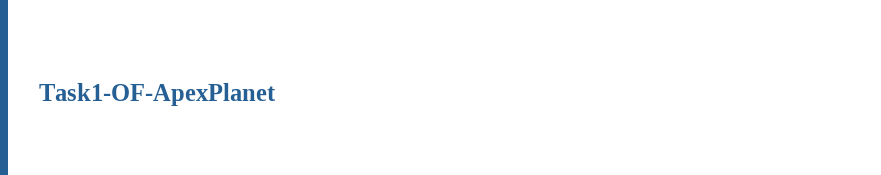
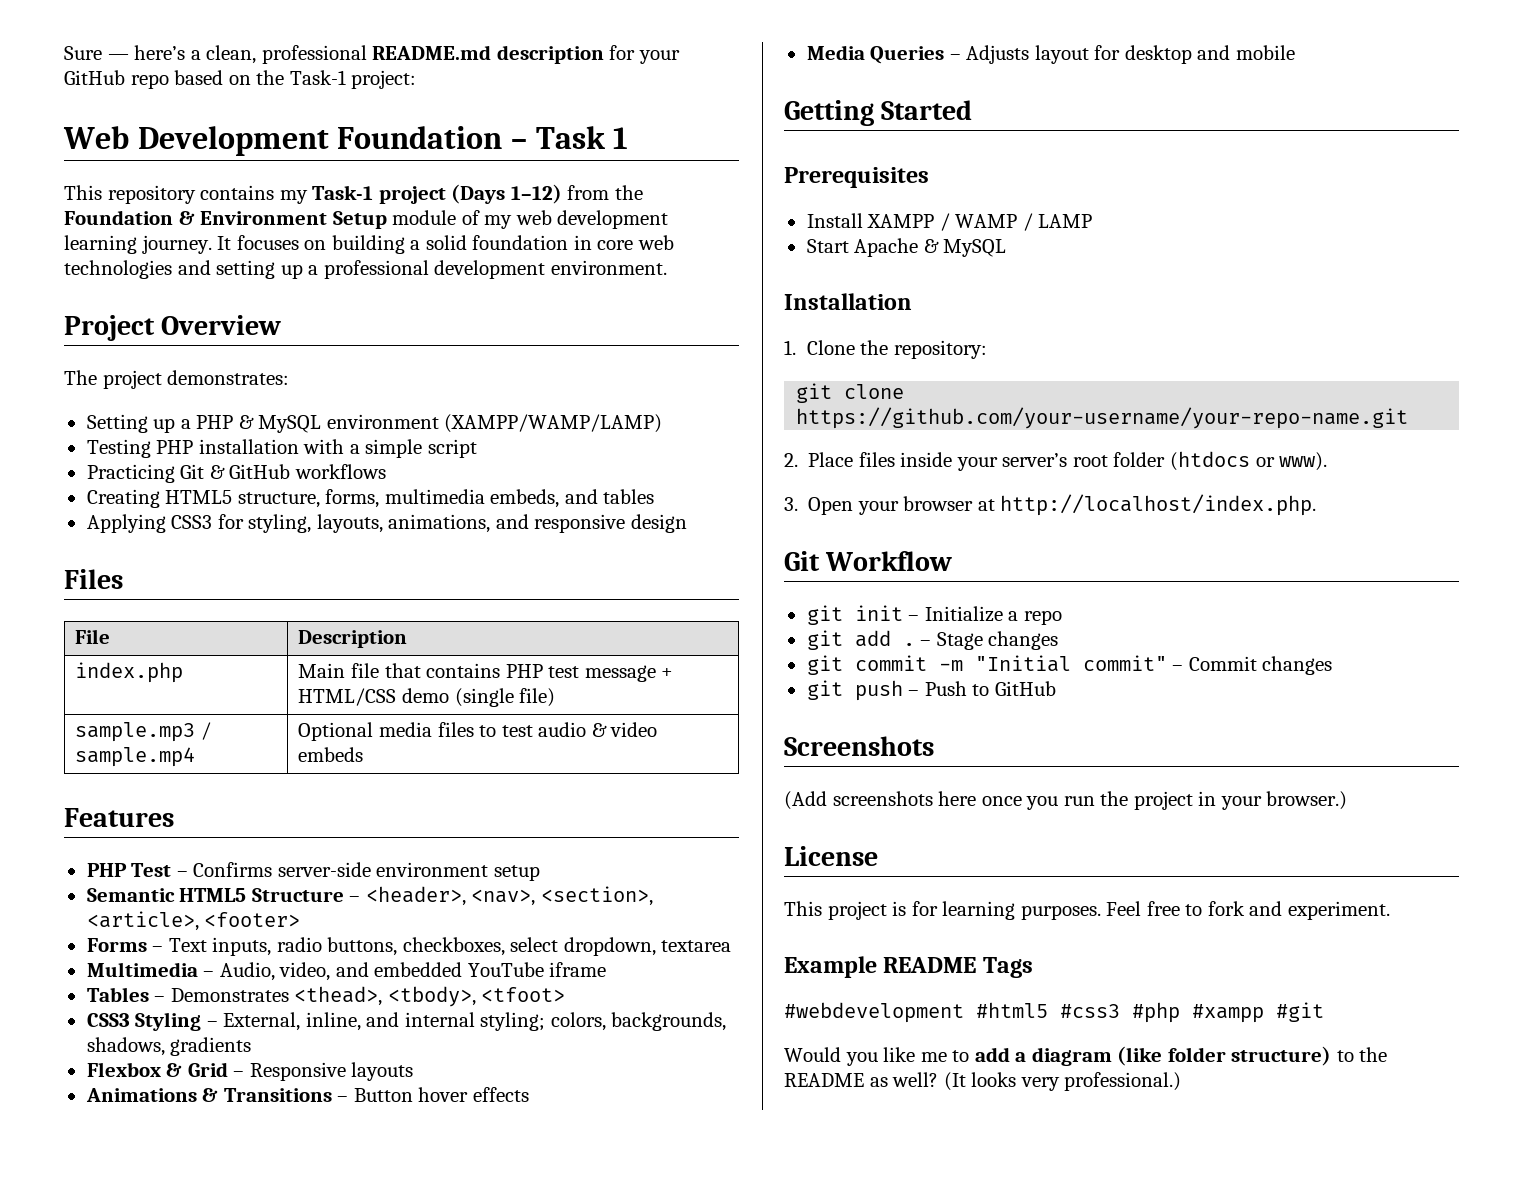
- Task1-OF-ApexPlanet
+ Sure — here’s a clean, professional README.md description for your GitHub repo based on the Task-1 project:
+ Web Development Foundation – Task 1
+ This repository contains my Task-1 project (Days 1–12) from the Foundation & Environment Setup module of my web development learning journey. It focuses on building a solid foundation in core web technologies and setting up a professional development environment.
+ Project Overview
+ The project demonstrates:
+ Setting up a PHP & MySQL environment (XAMPP/WAMP/LAMP)
+ Testing PHP installation with a simple script
+ Practicing Git & GitHub workflows
+ Creating HTML5 structure, forms, multimedia embeds, and tables
+ Applying CSS3 for styling, layouts, animations, and responsive design
+ Files
+ File | Description
+ index.php | Main file that contains PHP test message + HTML/CSS demo (single file)
+ sample.mp3 / sample.mp4 | Optional media files to test audio & video embeds
+ Features
+ PHP Test – Confirms server-side environment setup
+ Semantic HTML5 Structure – <header>, <nav>, <section>, <article>, <footer>
+ Forms – Text inputs, radio buttons, checkboxes, select dropdown, textarea
+ Multimedia – Audio, video, and embedded YouTube iframe
+ Tables – Demonstrates <thead>, <tbody>, <tfoot>
+ CSS3 Styling – External, inline, and internal styling; colors, backgrounds, shadows, gradients
+ Flexbox & Grid – Responsive layouts
+ Animations & Transitions – Button hover effects
+ Media Queries – Adjusts layout for desktop and mobile
+ Getting Started
+ Prerequisites
+ Install XAMPP / WAMP / LAMP
+ Start Apache & MySQL
+ Installation
+ 1. Clone the repository:
+ git clone https://github.com/your-username/your-repo-name.git
+ 2. Place files inside your server’s root folder (htdocs or www).
+ 3. Open your browser at http://localhost/index.php.
+ Git Workflow
+ git init – Initialize a repo
+ git add . – Stage changes
+ git commit -m "Initial commit" – Commit changes
+ git push – Push to GitHub
+ Screenshots
+ (Add screenshots here once you run the project in your browser.)
+ License
+ This project is for learning purposes. Feel free to fork and experiment.
+ Example README Tags
+ #webdevelopment #html5 #css3 #php #xampp #git
+ Would you like me to add a diagram (like folder structure) to the README as well? (It looks very professional.)

